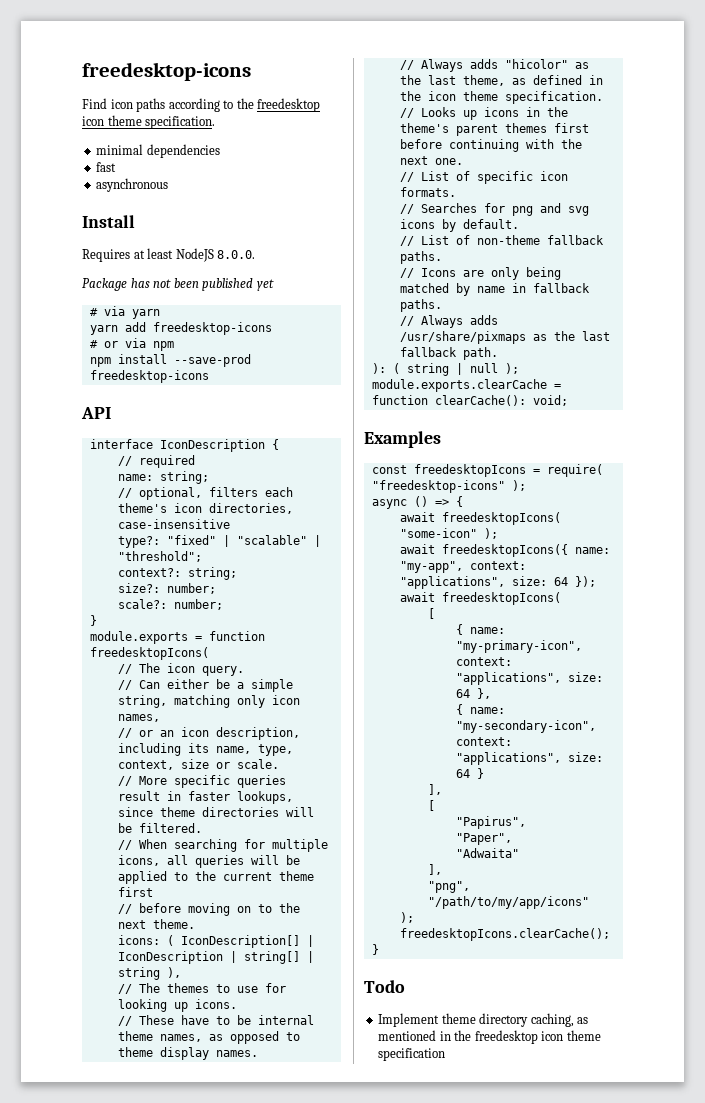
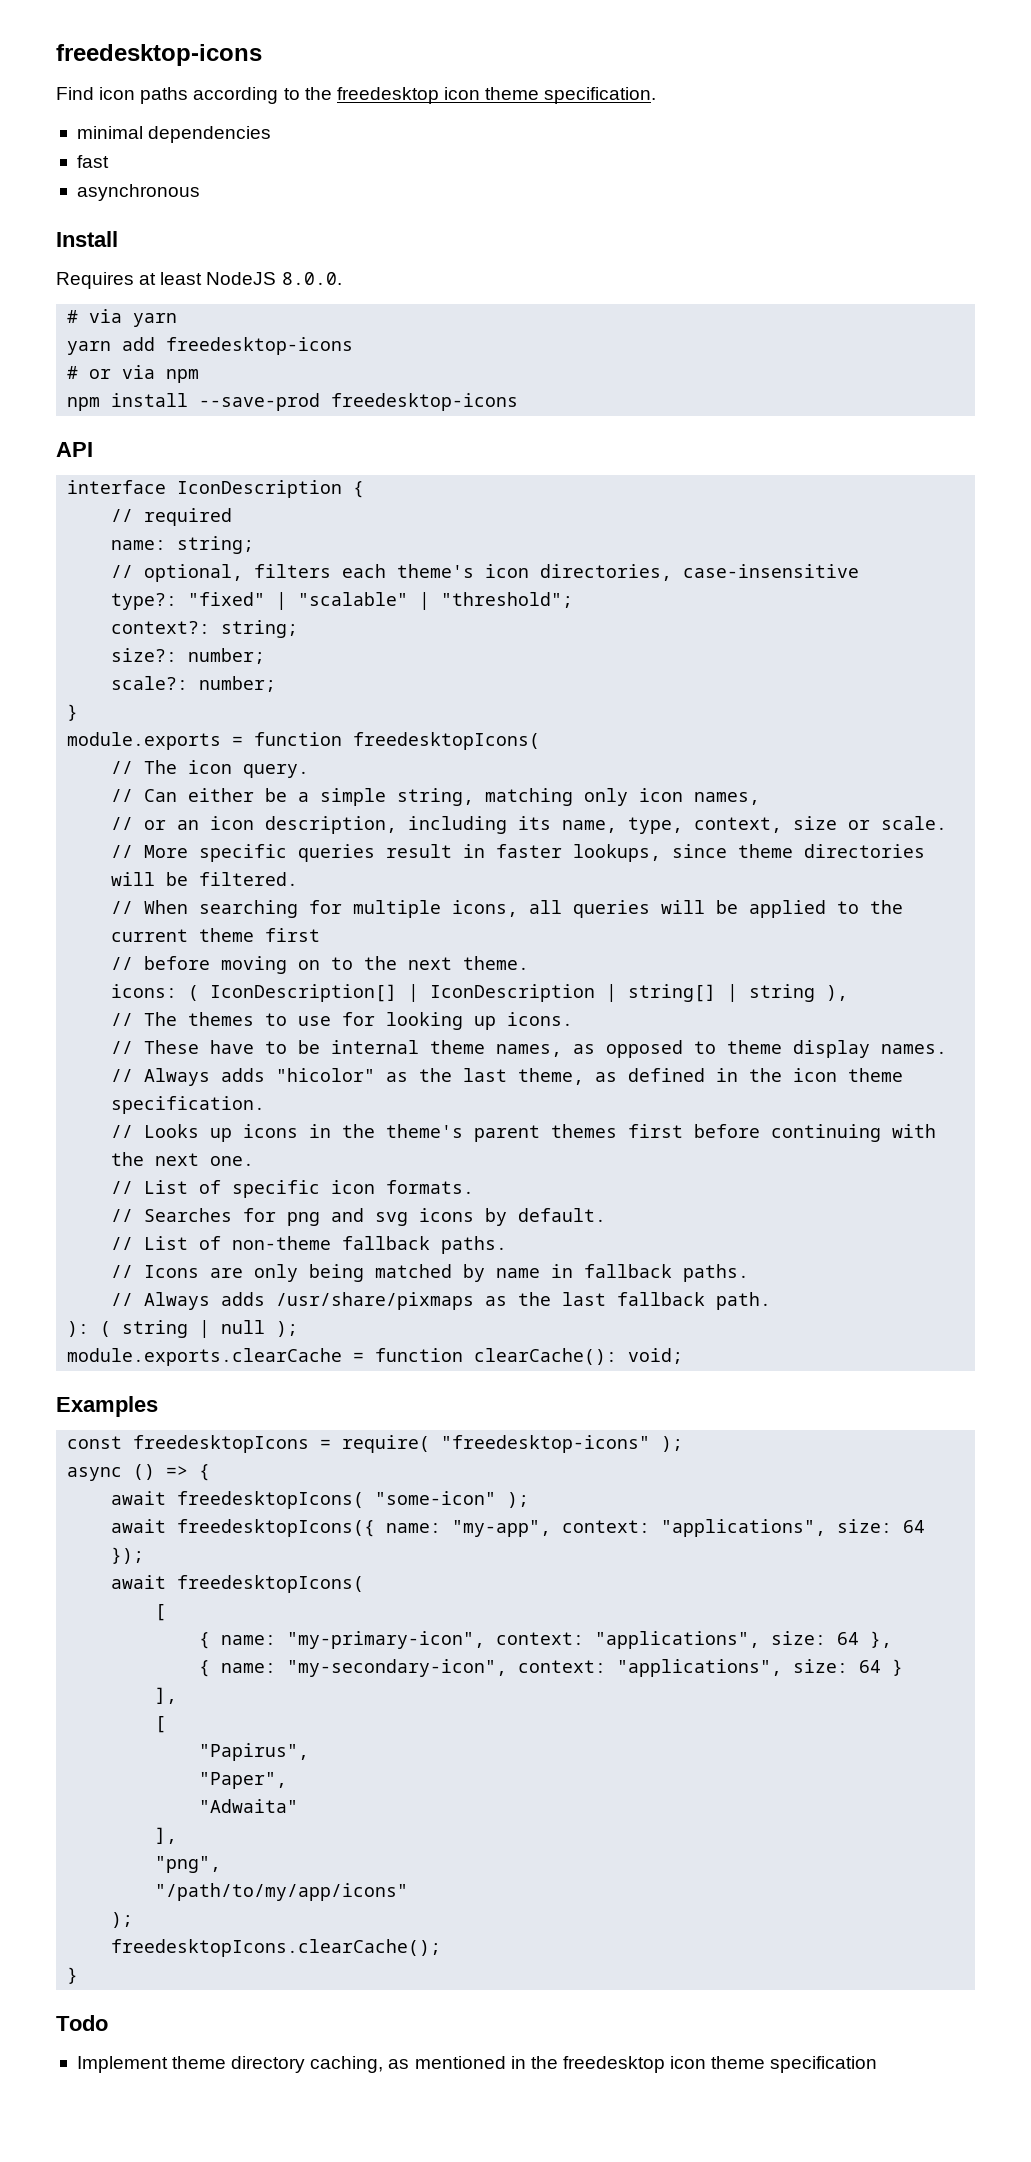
- Package has not been published yet

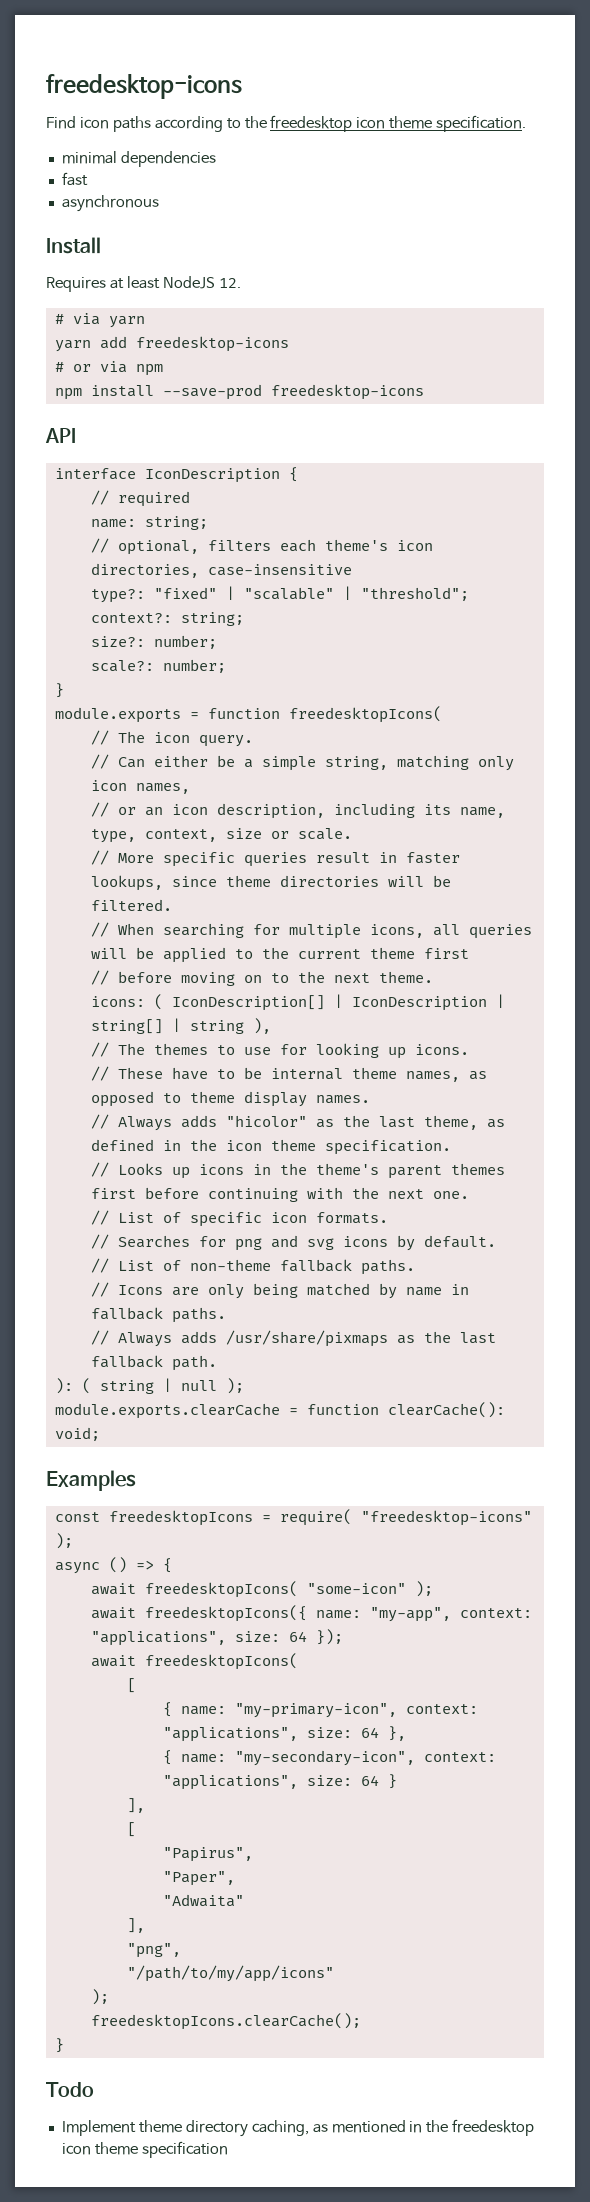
- Requires at least NodeJS 8.0.0.
+ Requires at least NodeJS 12.

